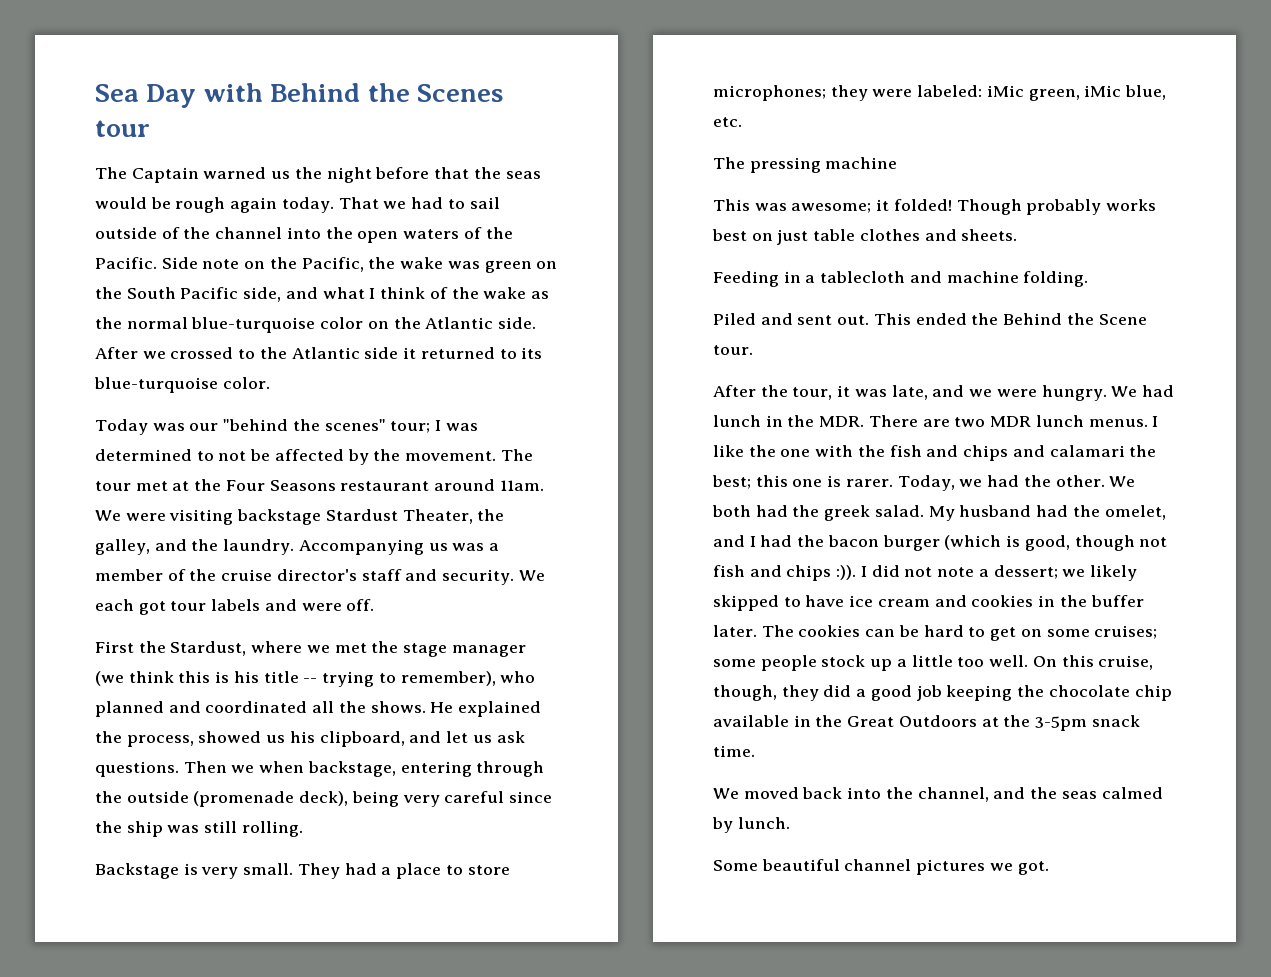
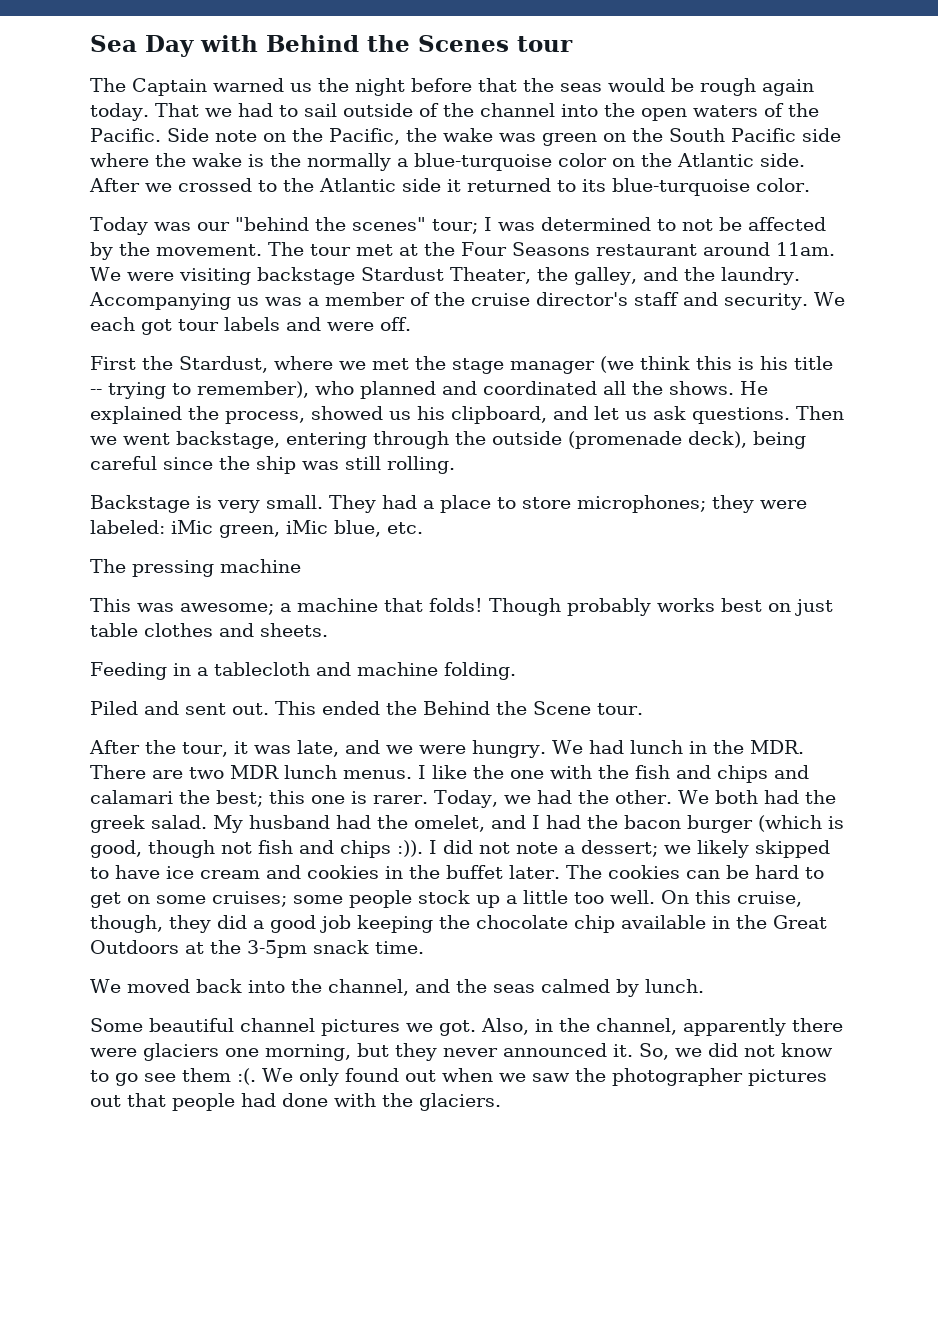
- Side note on the Pacific, the wake was green on the South Pacific side, and what I think of the wake as the normal blue-turquoise color on the Atlantic side.
+ Side note on the Pacific, the wake was green on the South Pacific side where the wake is the normally a blue-turquoise color on the Atlantic side.
- Then we when backstage, entering through the outside (promenade deck), being very careful since the ship was still rolling.
+ Then we went backstage, entering through the outside (promenade deck), being careful since the ship was still rolling.
- This was awesome; it folded!
+ This was awesome; a machine that folds!
- I did not note a dessert; we likely skipped to have ice cream and cookies in the buffer later.
+ I did not note a dessert; we likely skipped to have ice cream and cookies in the buffet later.
+ Also, in the channel, apparently there were glaciers one morning, but they never announced it. So, we did not know to go see them :(. We only found out when we saw the photographer pictures out that people had done with the glaciers.

